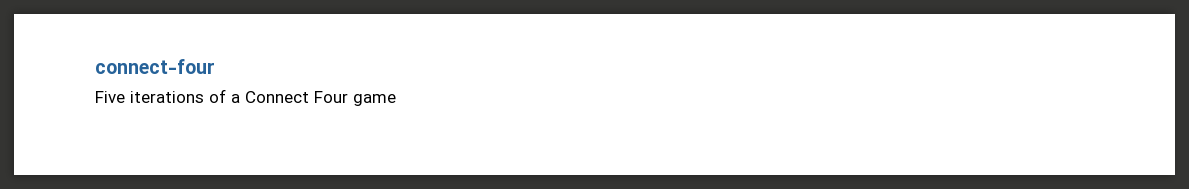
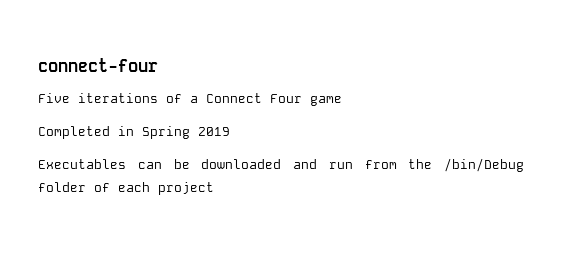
+ Completed in Spring 2019
+ Executables can be downloaded and run from the /bin/Debug folder of each project

